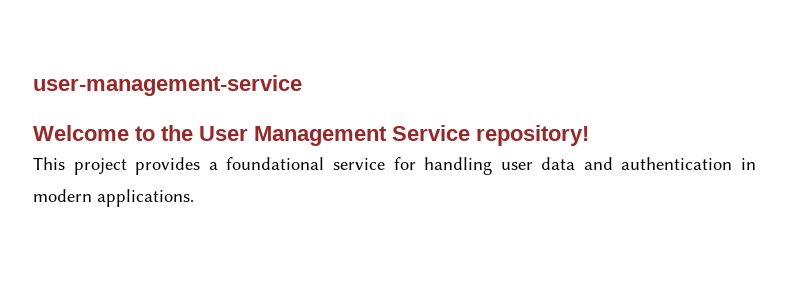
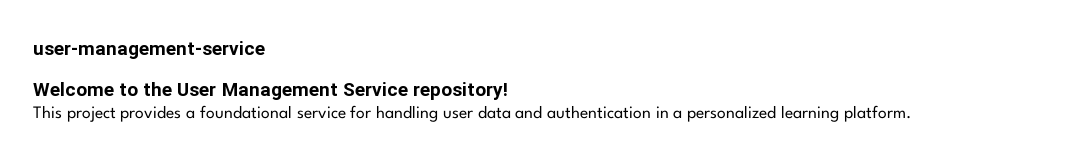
- This project provides a foundational service for handling user data and authentication in modern applications.
+ This project provides a foundational service for handling user data and authentication in a personalized learning platform.

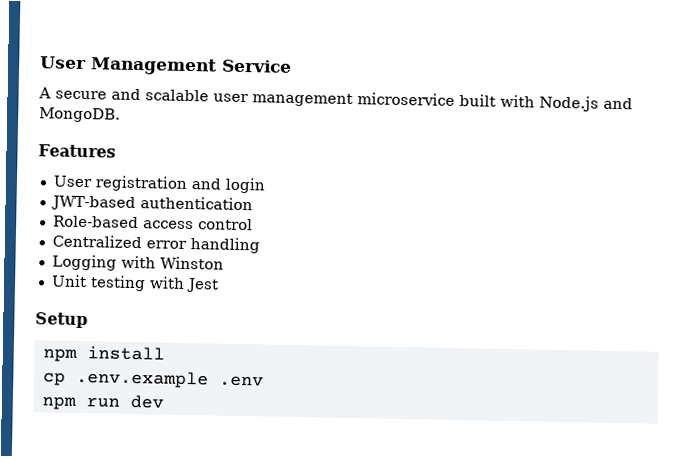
- user-management-service
- Welcome to the User Management Service repository!
- This project provides a foundational service for handling user data and authentication in a personalized learning platform.
+ User Management Service
+ A secure and scalable user management microservice built with Node.js and MongoDB.
+ Features
+ User registration and login
+ JWT-based authentication
+ Role-based access control
+ Centralized error handling
+ Logging with Winston
+ Unit testing with Jest
+ Setup
+ npm install
+ cp .env.example .env
+ npm run dev

